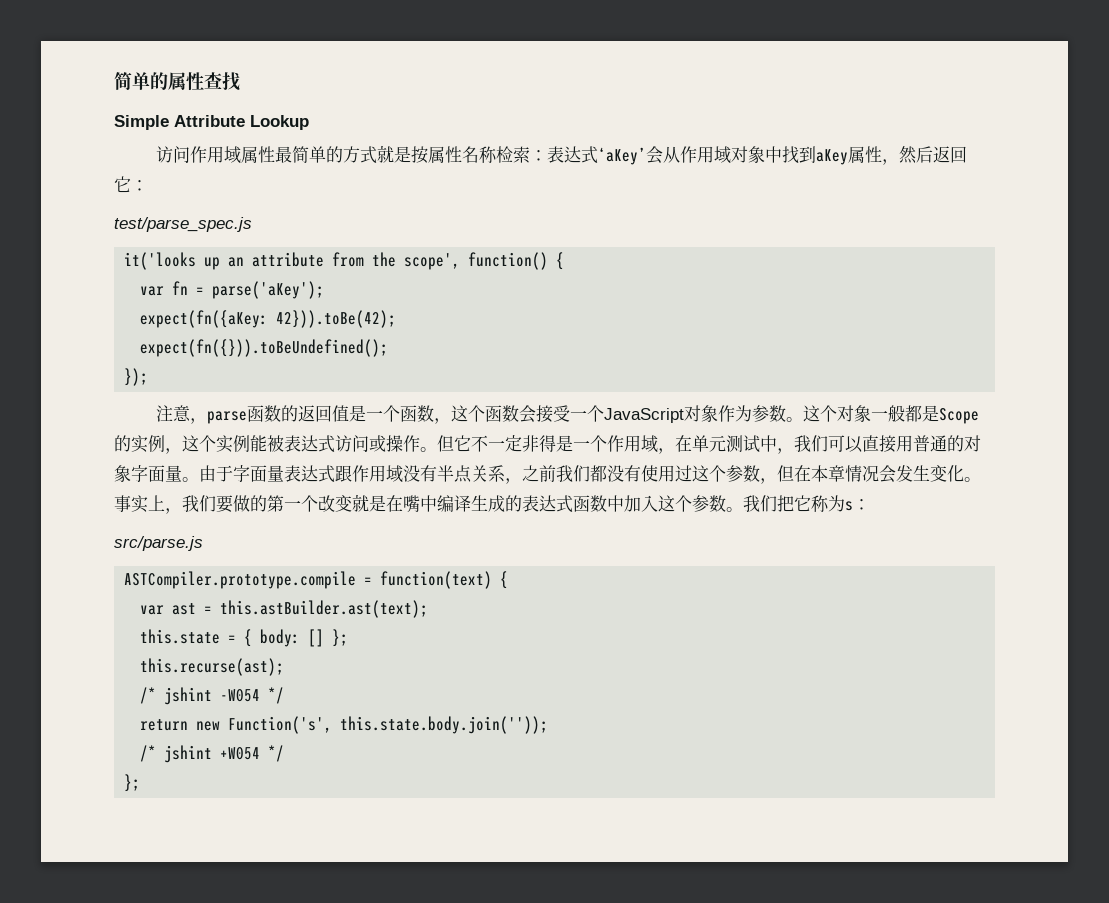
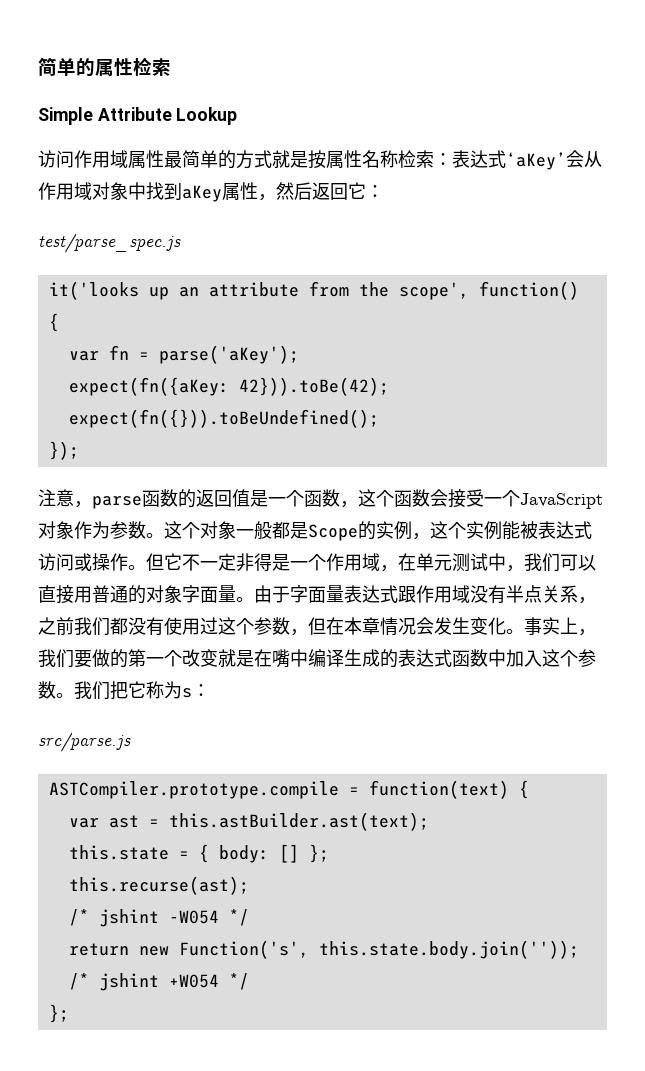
- 简单的属性查找
+ 简单的属性检索

